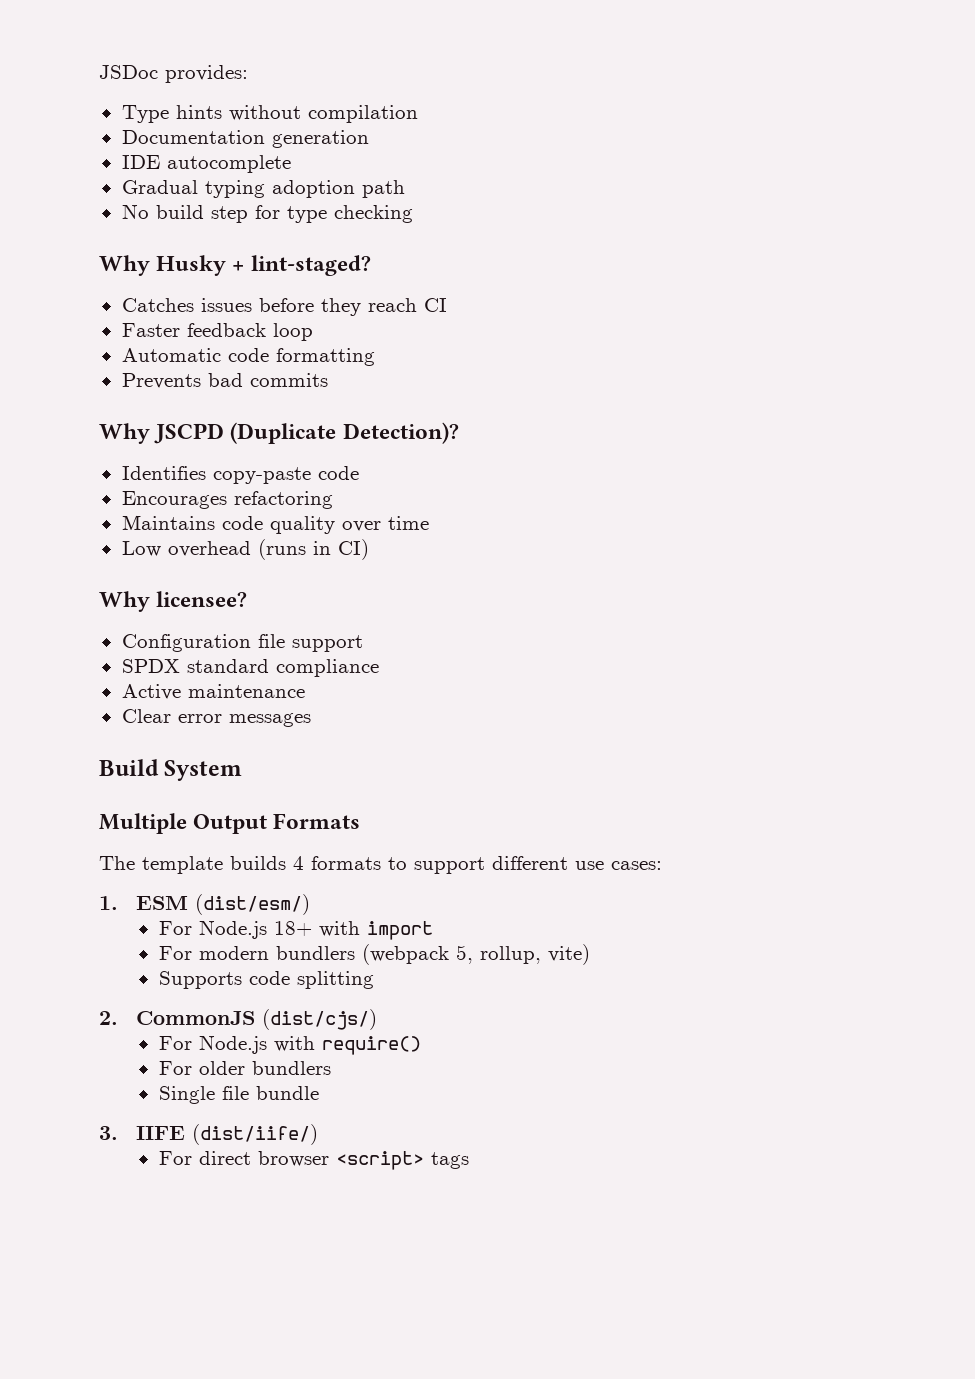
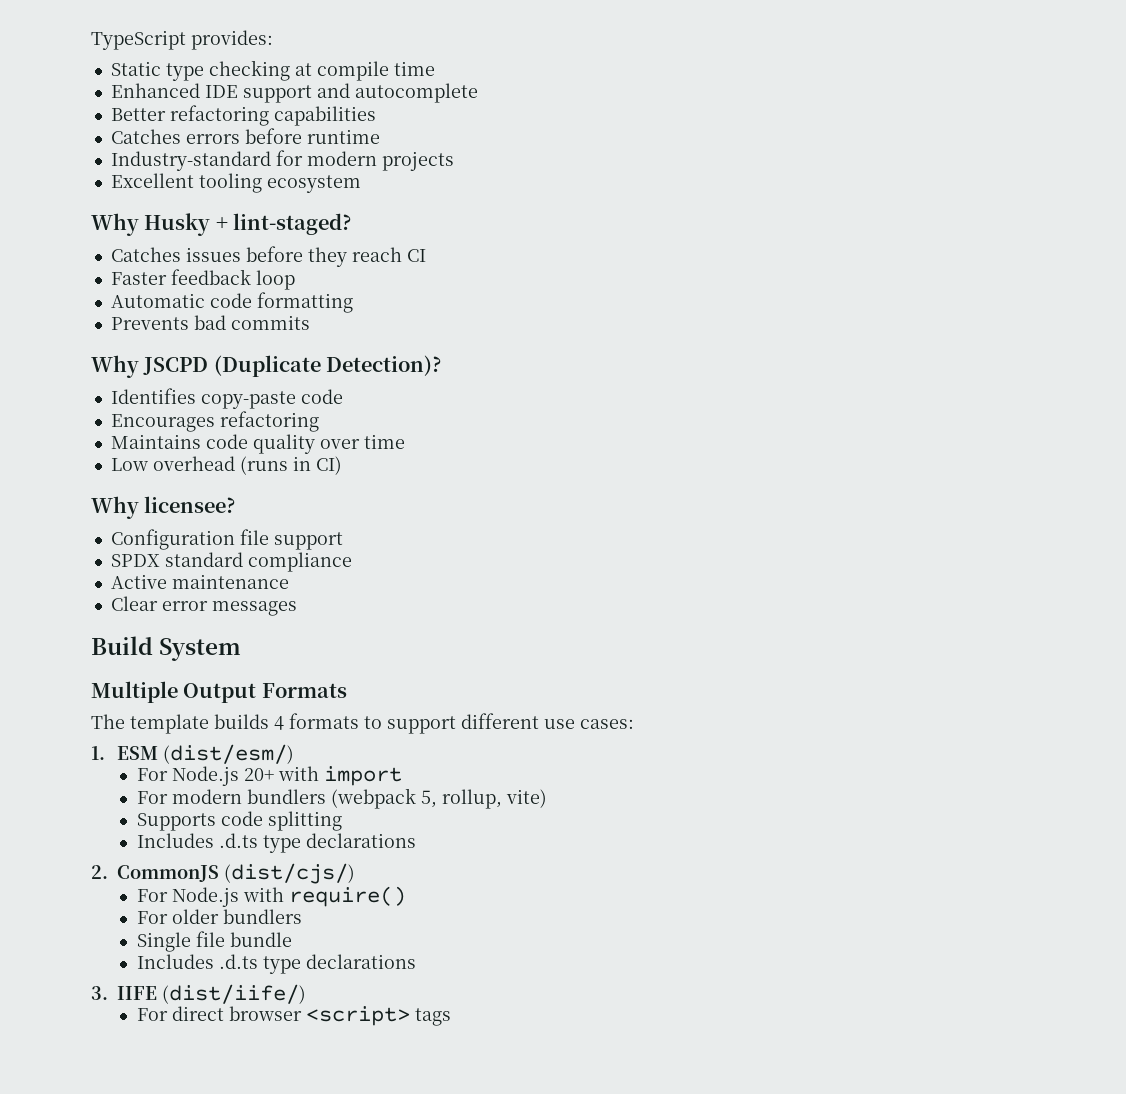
- JSDoc provides:
+ TypeScript provides:
- Type hints without compilation
- Documentation generation
- IDE autocomplete
- Gradual typing adoption path
- No build step for type checking
+ Static type checking at compile time
+ Enhanced IDE support and autocomplete
+ Better refactoring capabilities
+ Catches errors before runtime
+ Industry-standard for modern projects
+ Excellent tooling ecosystem
- For Node.js 18+ with import
+ For Node.js 20+ with import
  Supports code splitting
+ Includes .d.ts type declarations
  Single file bundle
+ Includes .d.ts type declarations

